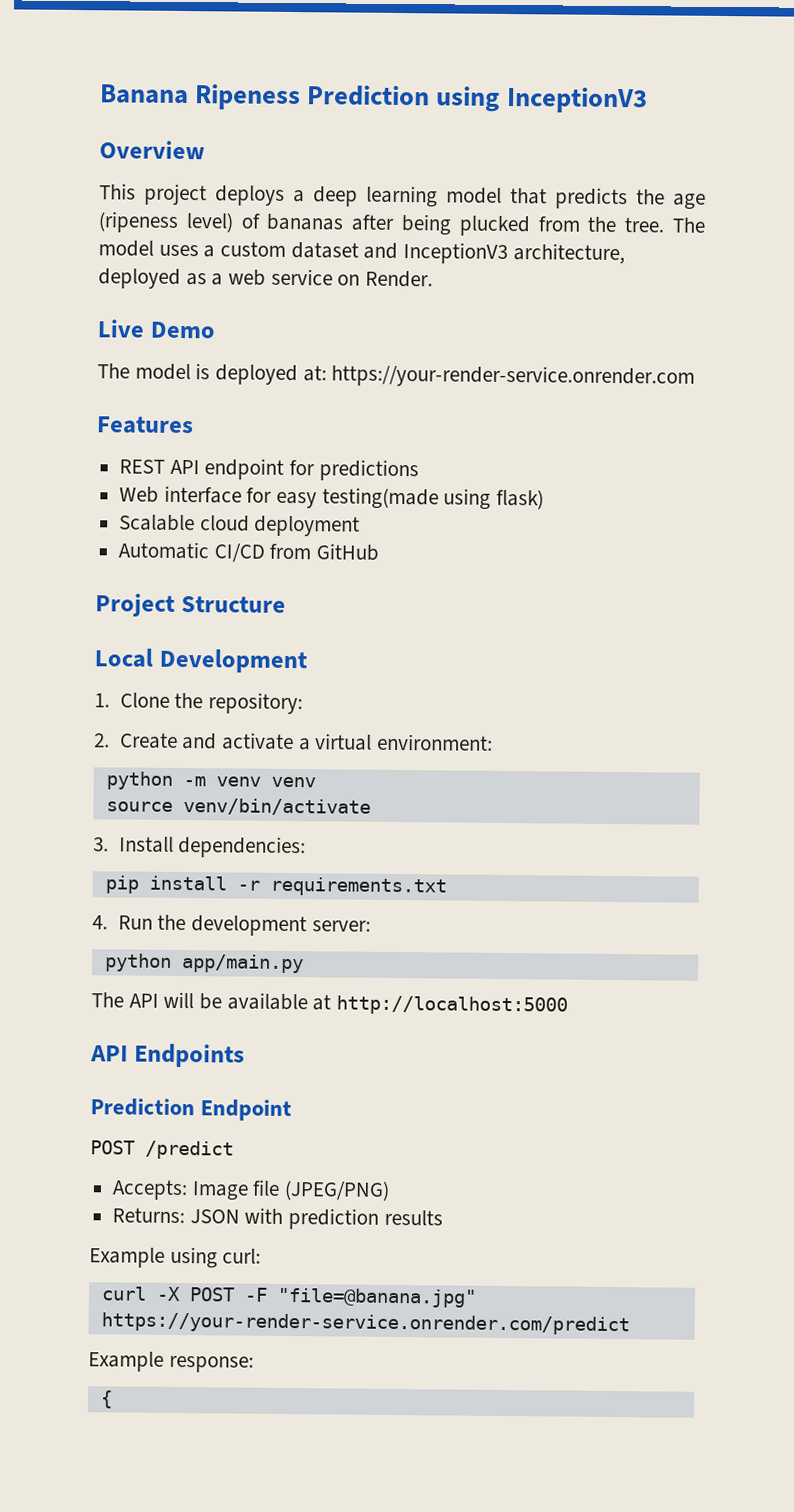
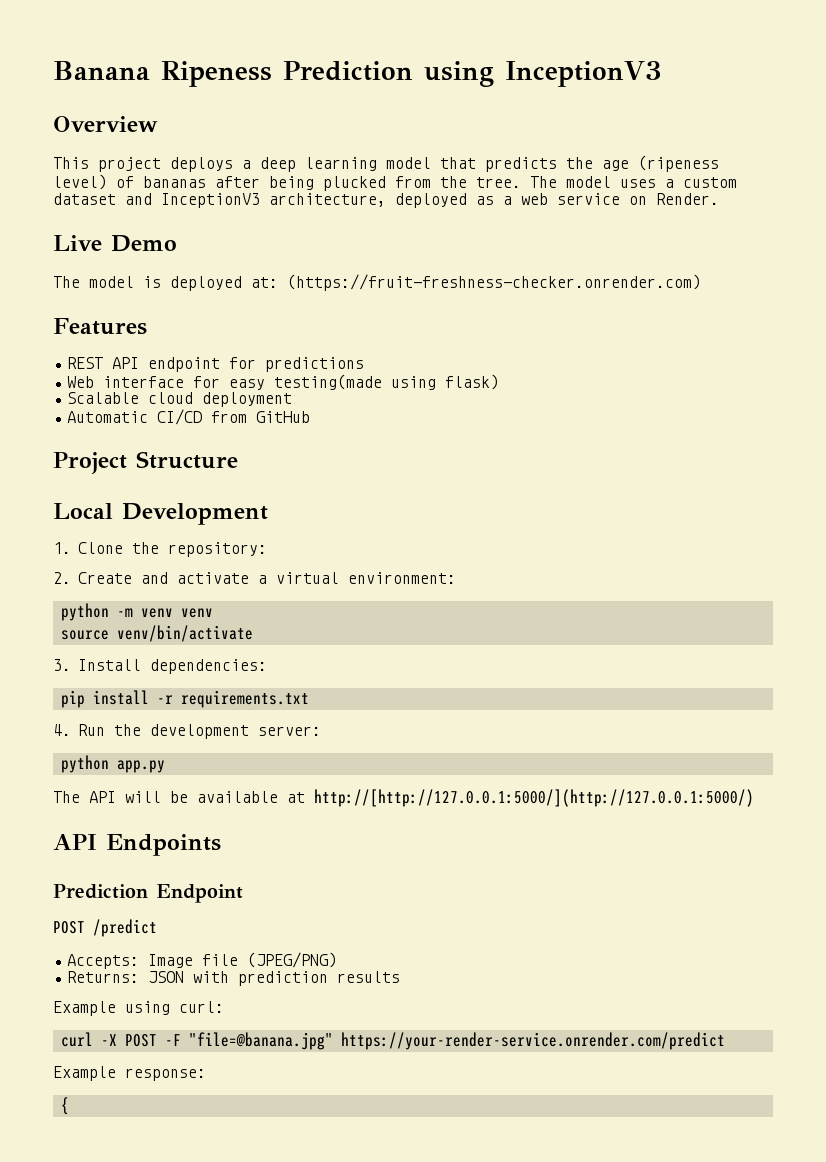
- The model is deployed at: https://your-render-service.onrender.com
+ The model is deployed at: (https://fruit-freshness-checker.onrender.com)
- python app/main.py
+ python app.py
- The API will be available at http://localhost:5000
+ The API will be available at http://[http://127.0.0.1:5000/](http://127.0.0.1:5000/)

